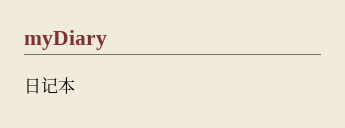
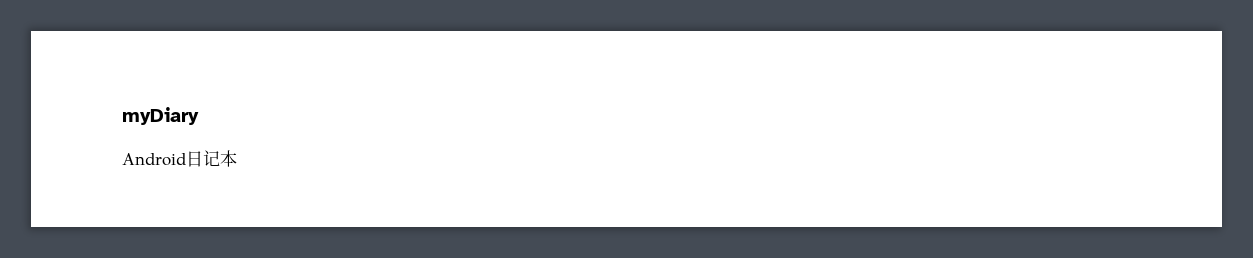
- 日记本
+ Android日记本

